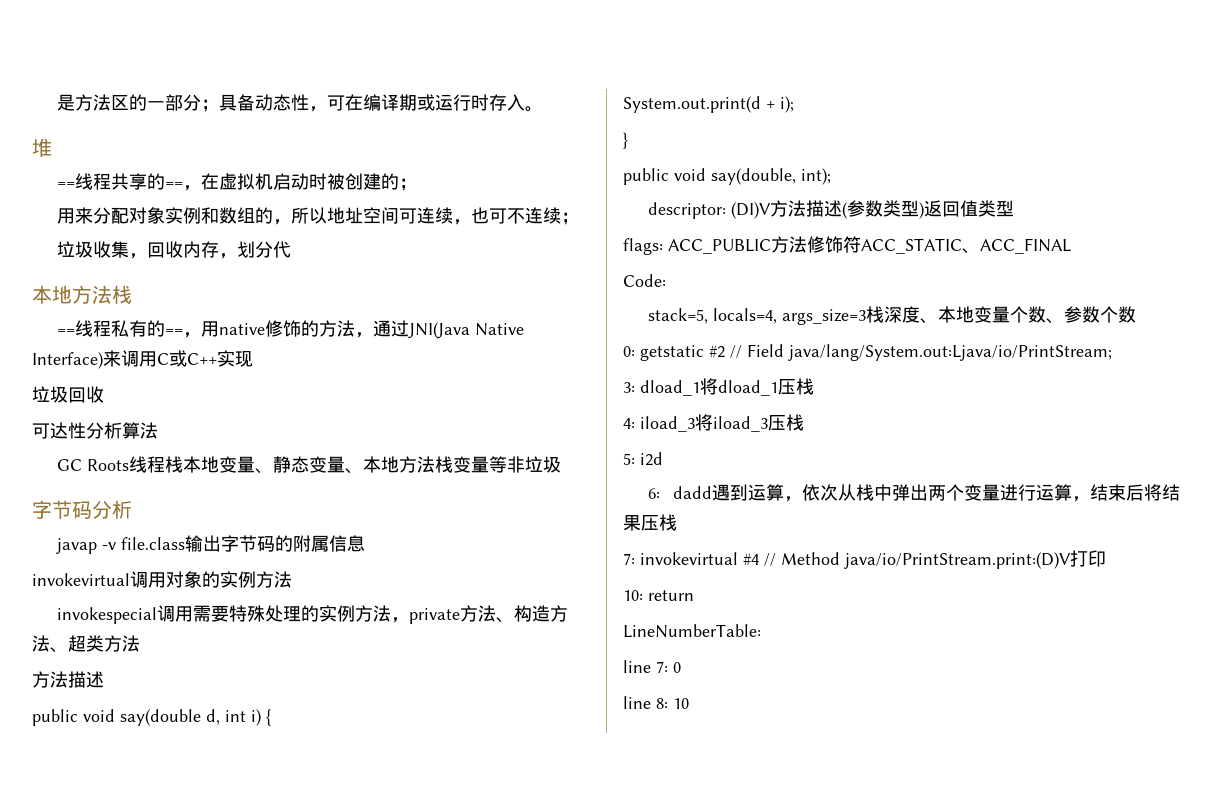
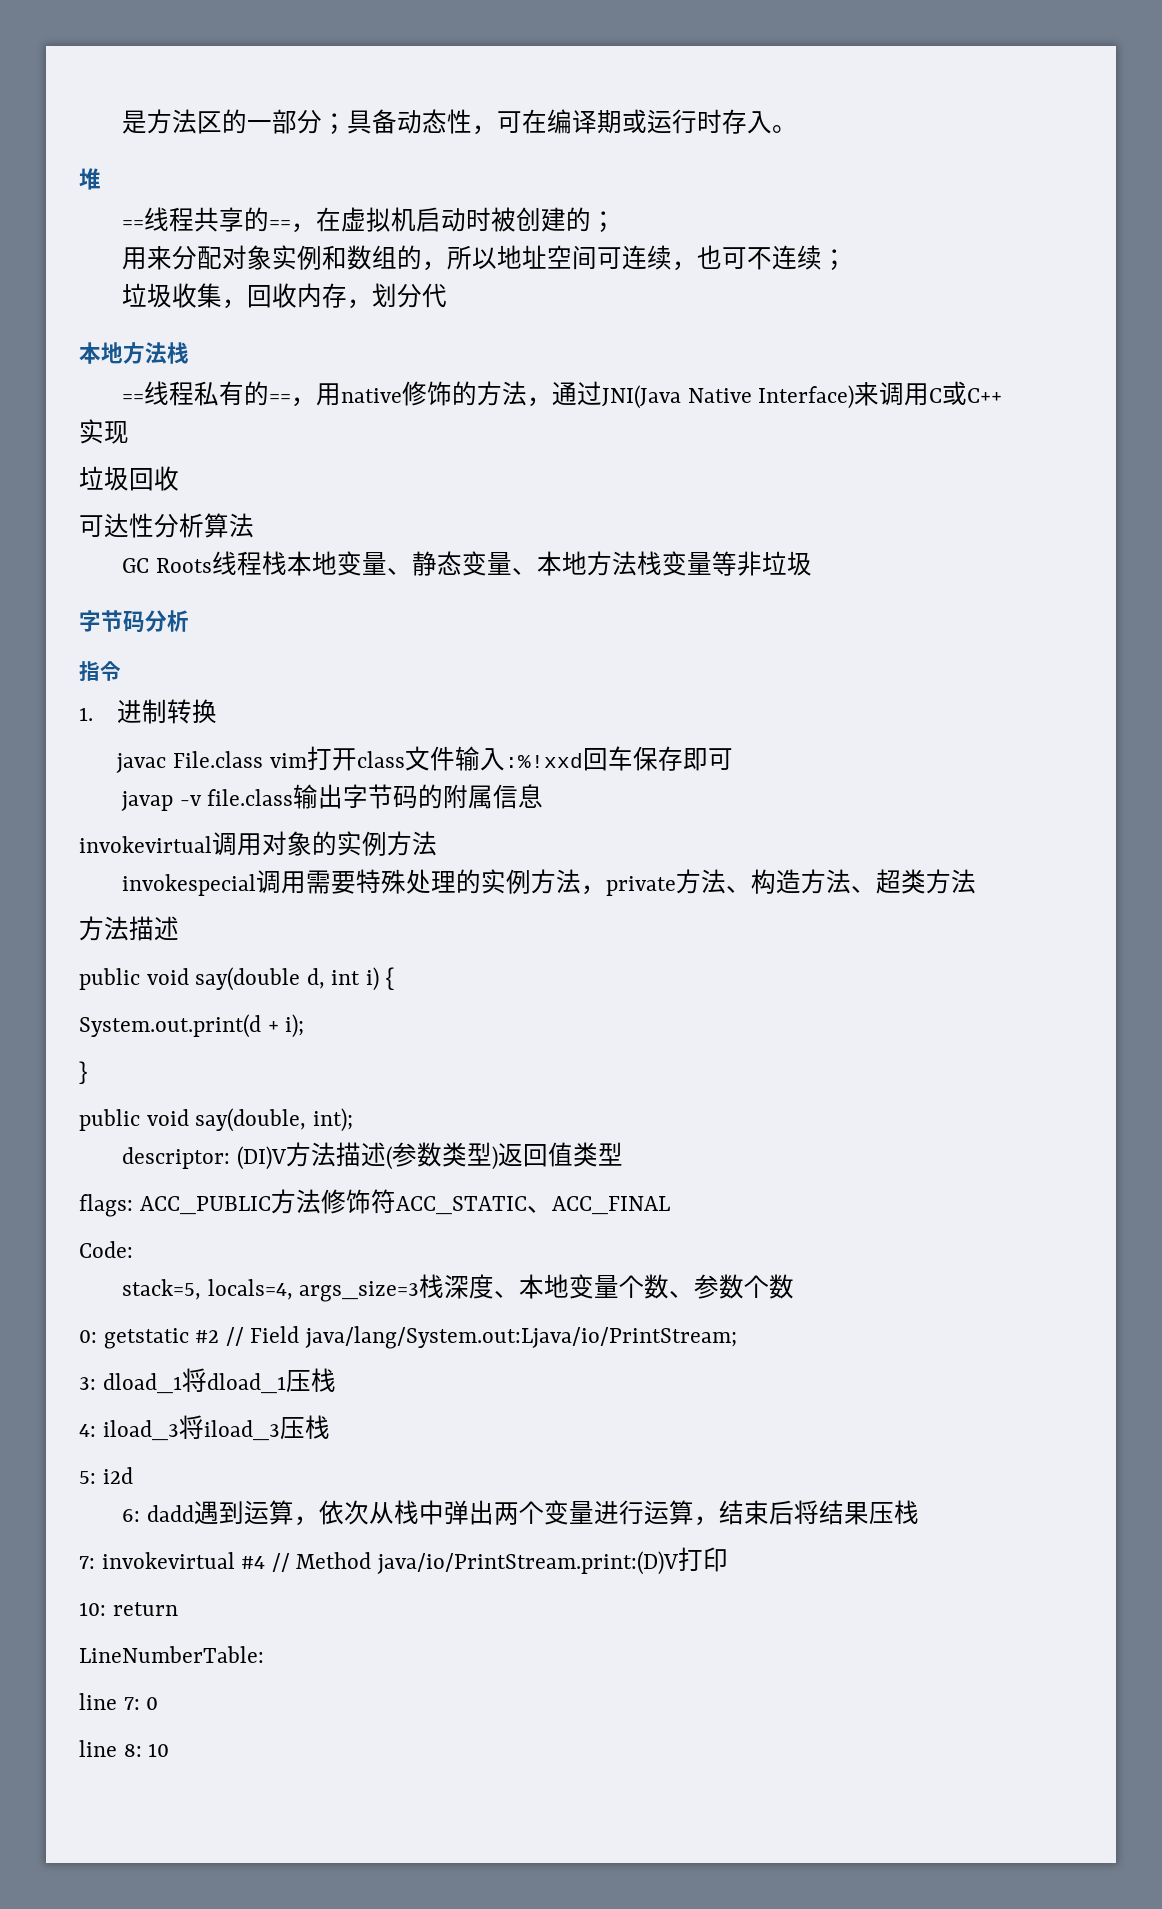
+ 指令
+ 1.进制转换
+ javac File.class vim打开class文件输入:%!xxd回车保存即可

